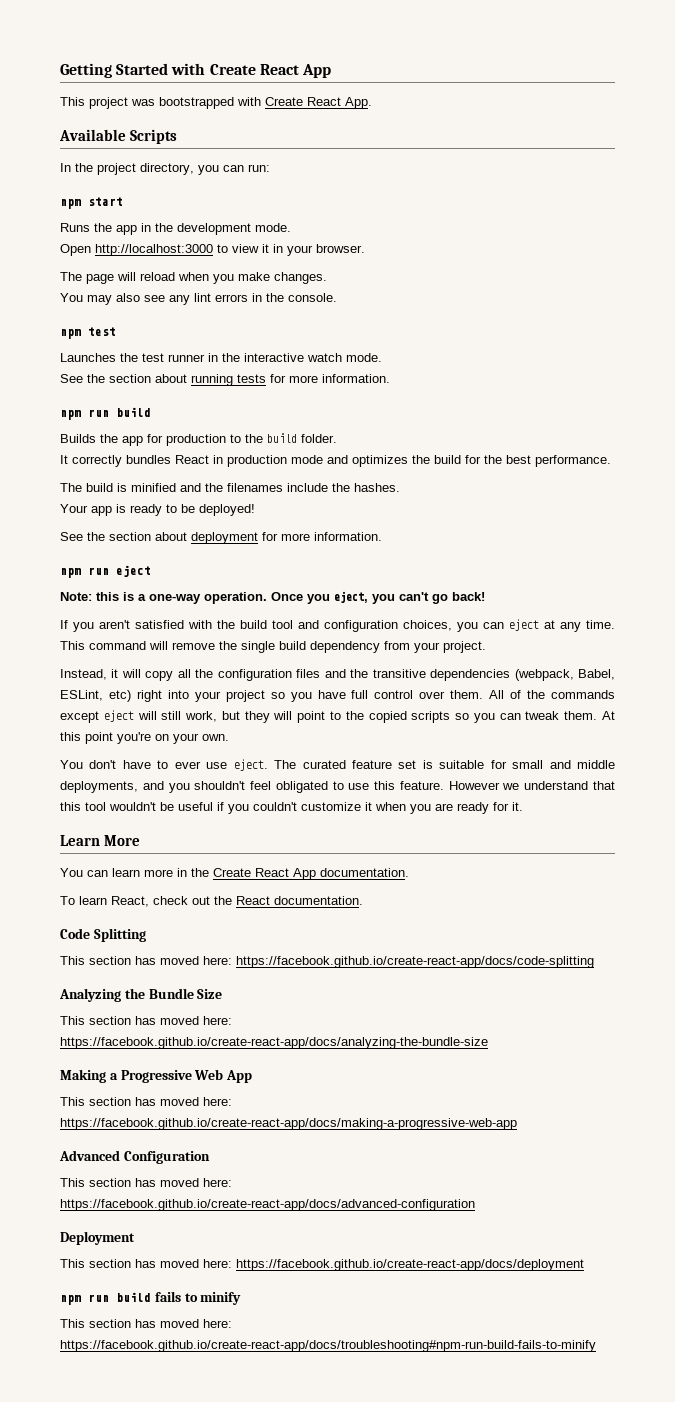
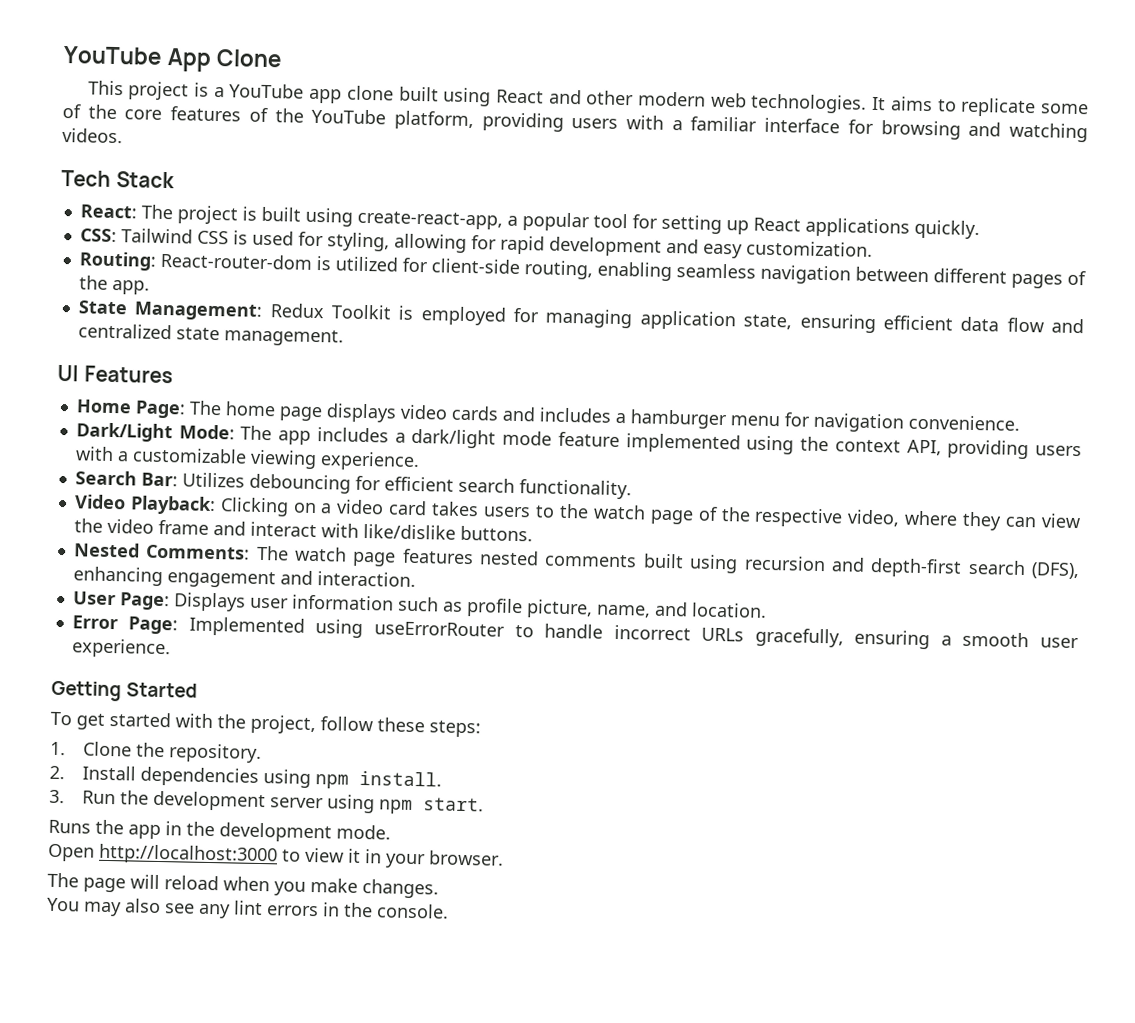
- Getting Started with Create React App
+ YouTube App Clone
- This project was bootstrapped with Create React App.
- Available Scripts
- In the project directory, you can run:
- npm start
+ This project is a YouTube app clone built using React and other modern web technologies. It aims to replicate some of the core features of the YouTube platform, providing users with a familiar interface for browsing and watching videos.
+ Tech Stack
+ React: The project is built using create-react-app, a popular tool for setting up React applications quickly.
+ CSS: Tailwind CSS is used for styling, allowing for rapid development and easy customization.
+ Routing: React-router-dom is utilized for client-side routing, enabling seamless navigation between different pages of the app.
+ State Management: Redux Toolkit is employed for managing application state, ensuring efficient data flow and centralized state management.
+ UI Features
+ Home Page: The home page displays video cards and includes a hamburger menu for navigation convenience.
+ Dark/Light Mode: The app includes a dark/light mode feature implemented using the context API, providing users with a customizable viewing experience.
+ Search Bar: Utilizes debouncing for efficient search functionality.
+ Video Playback: Clicking on a video card takes users to the watch page of the respective video, where they can view the video frame and interact with like/dislike buttons.
+ Nested Comments: The watch page features nested comments built using recursion and depth-first search (DFS), enhancing engagement and interaction.
+ User Page: Displays user information such as profile picture, name, and location.
+ Error Page: Implemented using useErrorRouter to handle incorrect URLs gracefully, ensuring a smooth user experience.
+ Getting Started
+ To get started with the project, follow these steps:
+ 1. Clone the repository.
+ 2. Install dependencies using npm install.
+ 3. Run the development server using npm start.
- npm test
- Launches the test runner in the interactive watch mode.
- See the section about running tests for more information.
- npm run build
- Builds the app for production to the build folder.
- It correctly bundles React in production mode and optimizes the build for the best performance.
- The build is minified and the filenames include the hashes.
- Your app is ready to be deployed!
- See the section about deployment for more information.
- npm run eject
- Note: this is a one-way operation. Once you eject, you can't go back!
- If you aren't satisfied with the build tool and configuration choices, you can eject at any time. This command will remove the single build dependency from your project.
- Instead, it will copy all the configuration files and the transitive dependencies (webpack, Babel, ESLint, etc) right into your project so you have full control over them. All of the commands except eject will still work, but they will point to the copied scripts so you can tweak them. At this point you're on your own.
- You don't have to ever use eject. The curated feature set is suitable for small and middle deployments, and you shouldn't feel obligated to use this feature. However we understand that this tool wouldn't be useful if you couldn't customize it when you are ready for it.
- Learn More
- You can learn more in the Create React App documentation.
- To learn React, check out the React documentation.
- Code Splitting
- This section has moved here: https://facebook.github.io/create-react-app/docs/code-splitting
- Analyzing the Bundle Size
- This section has moved here: https://facebook.github.io/create-react-app/docs/analyzing-the-bundle-size
- Making a Progressive Web App
- This section has moved here: https://facebook.github.io/create-react-app/docs/making-a-progressive-web-app
- Advanced Configuration
- This section has moved here: https://facebook.github.io/create-react-app/docs/advanced-configuration
- Deployment
- This section has moved here: https://facebook.github.io/create-react-app/docs/deployment
- npm run build fails to minify
- This section has moved here: https://facebook.github.io/create-react-app/docs/troubleshooting#npm-run-build-fails-to-minify

